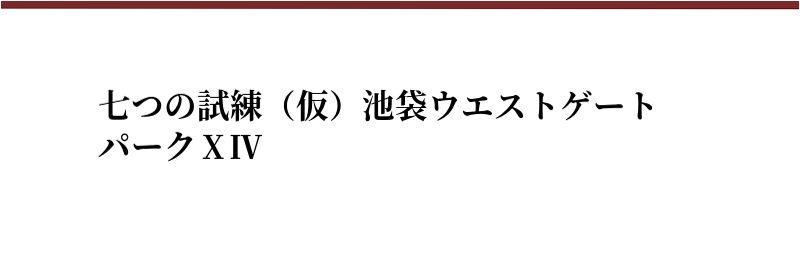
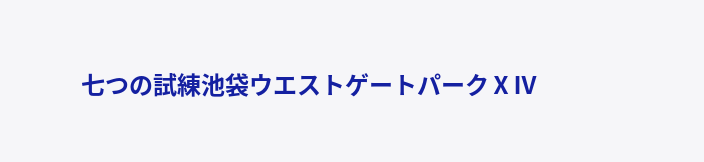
- 七つの試練（仮）池袋ウエストゲートパークⅩⅣ
+ 七つの試練池袋ウエストゲートパークⅩⅣ

